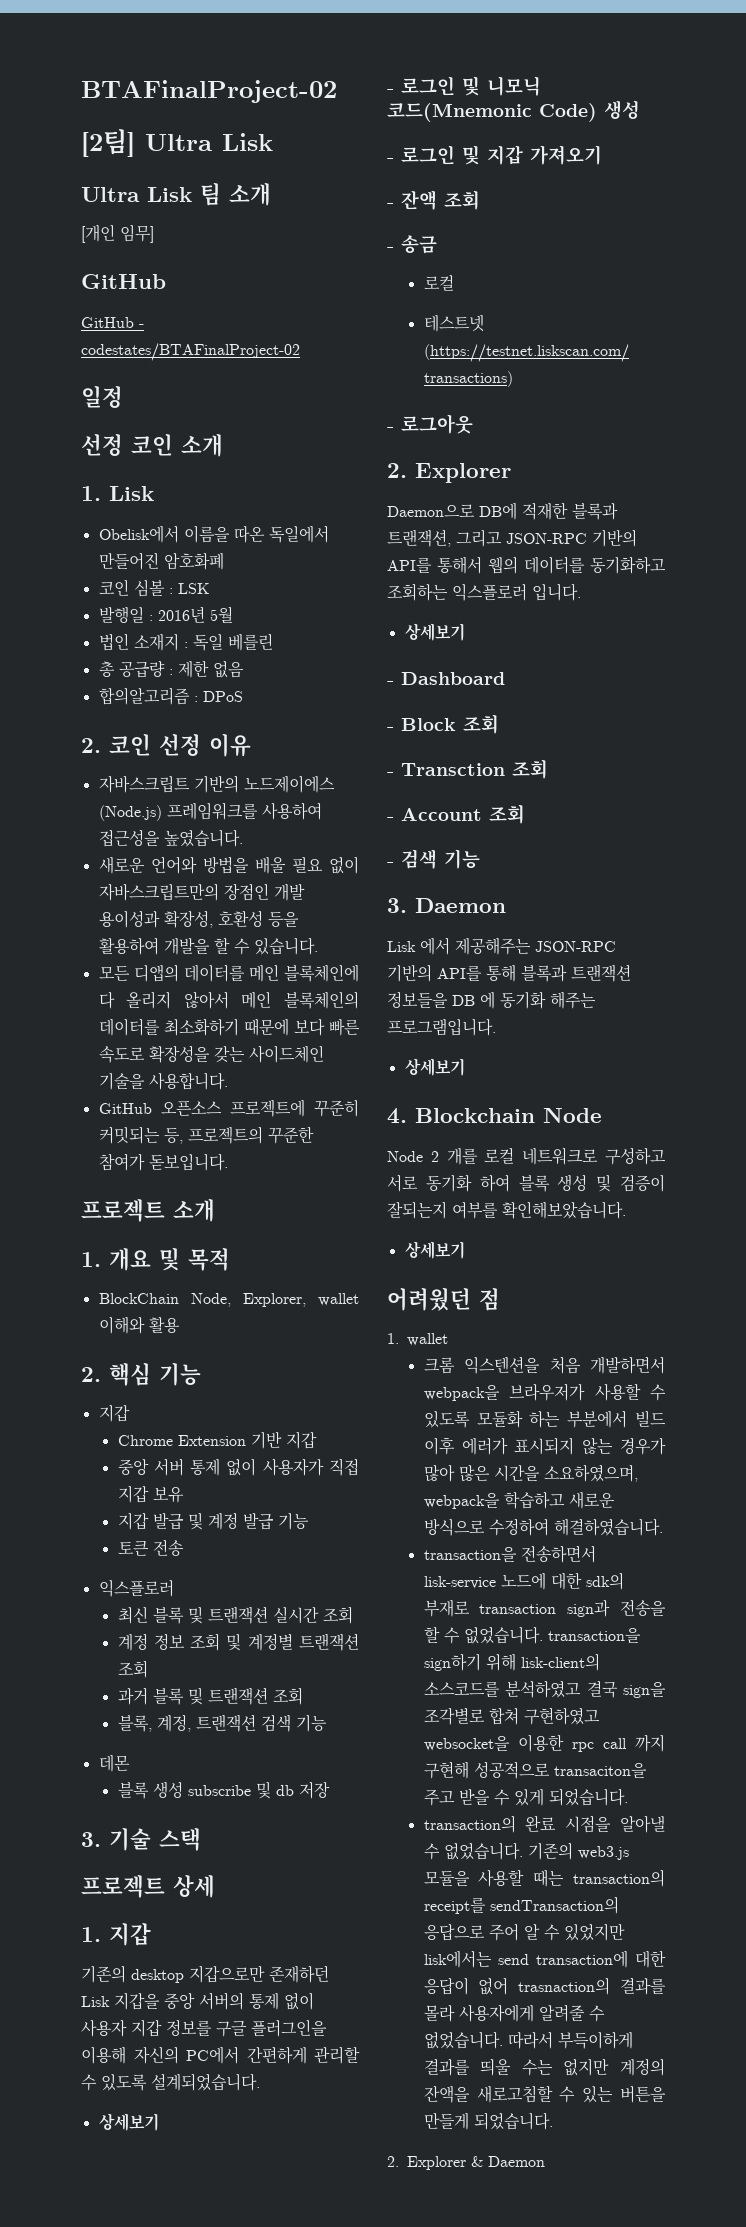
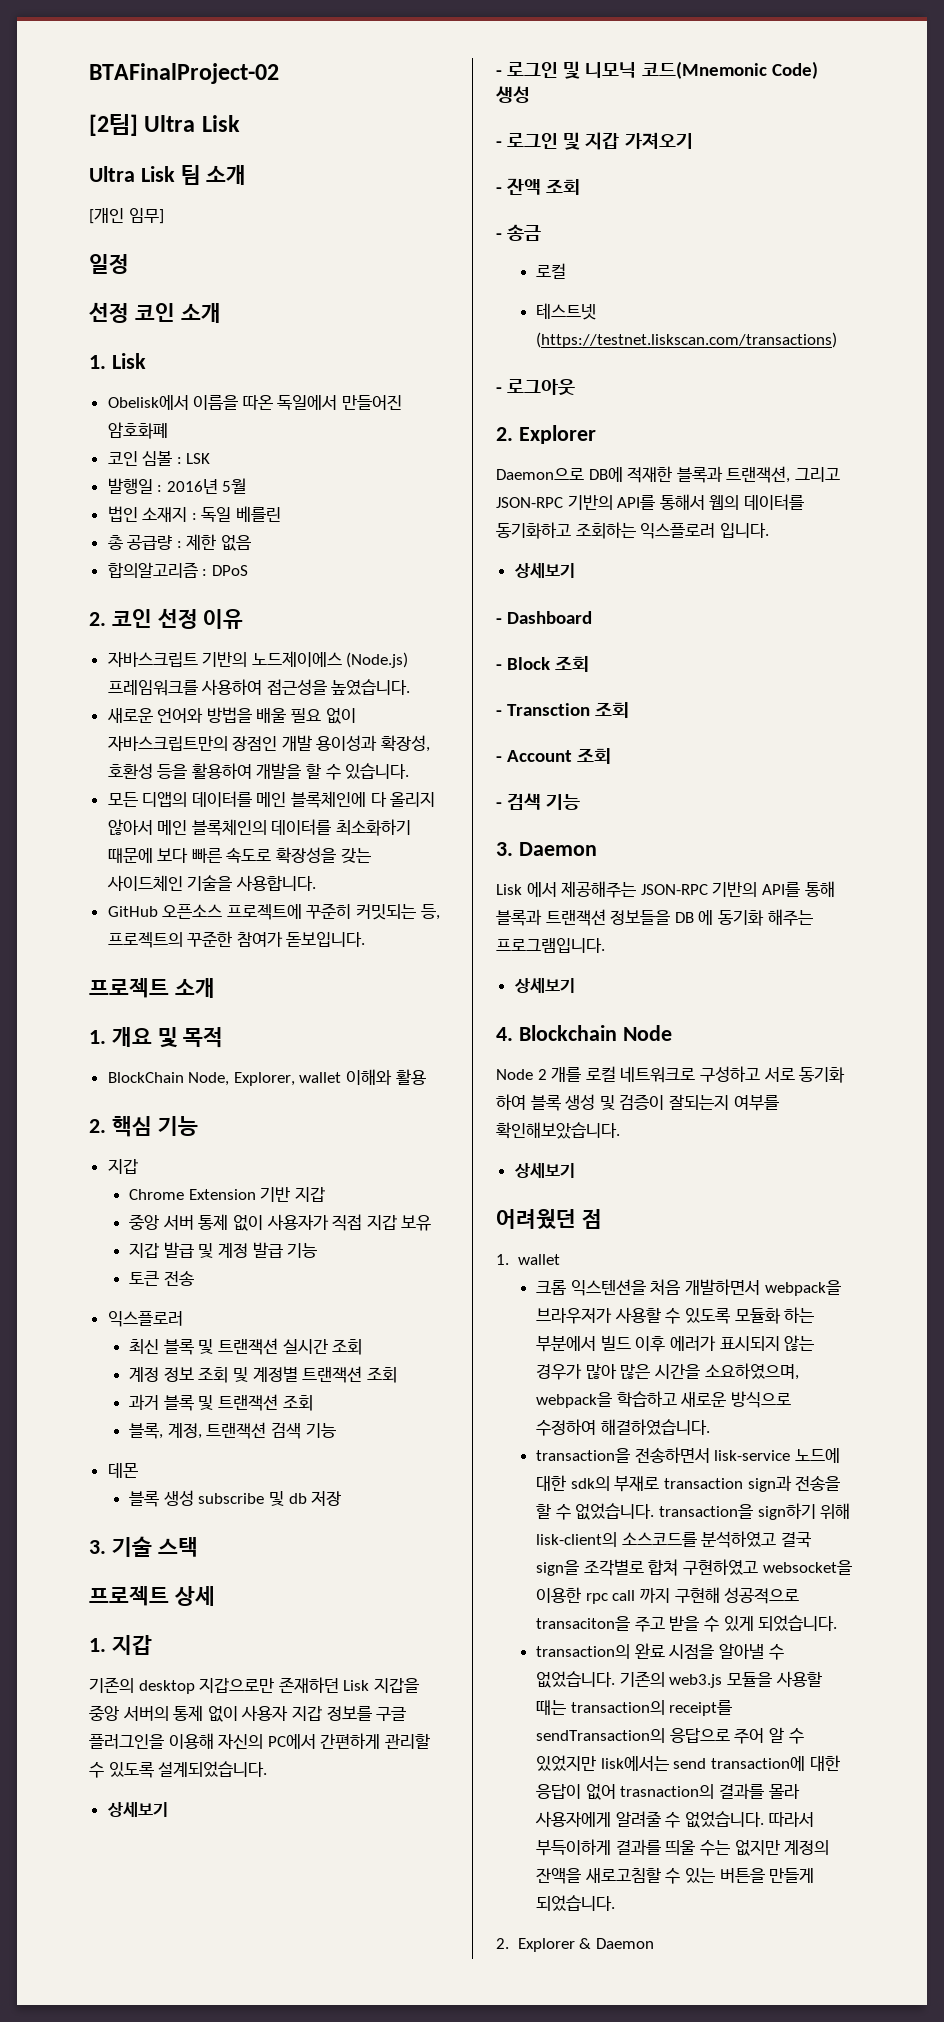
  [개인 임무]
- GitHub
- GitHub - codestates/BTAFinalProject-02

